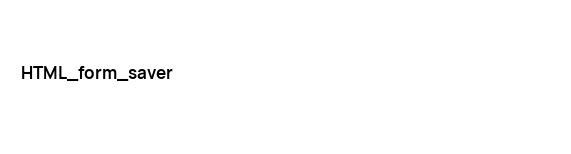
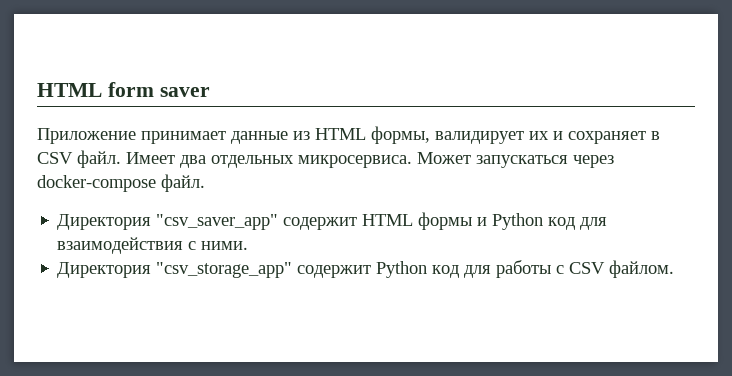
- HTML_form_saver
+ HTML form saver
+ Приложение принимает данные из HTML формы, валидирует их и сохраняет в CSV файл. Имеет два отдельных микросервиса. Может запускаться через docker-compose файл.
+ Директория "csv_saver_app" содержит HTML формы и Python код для взаимодействия с ними.
+ Директория "csv_storage_app" содержит Python код для работы с CSV файлом.

